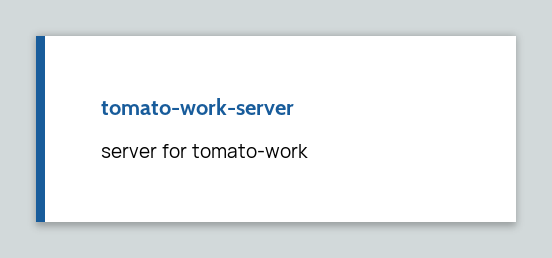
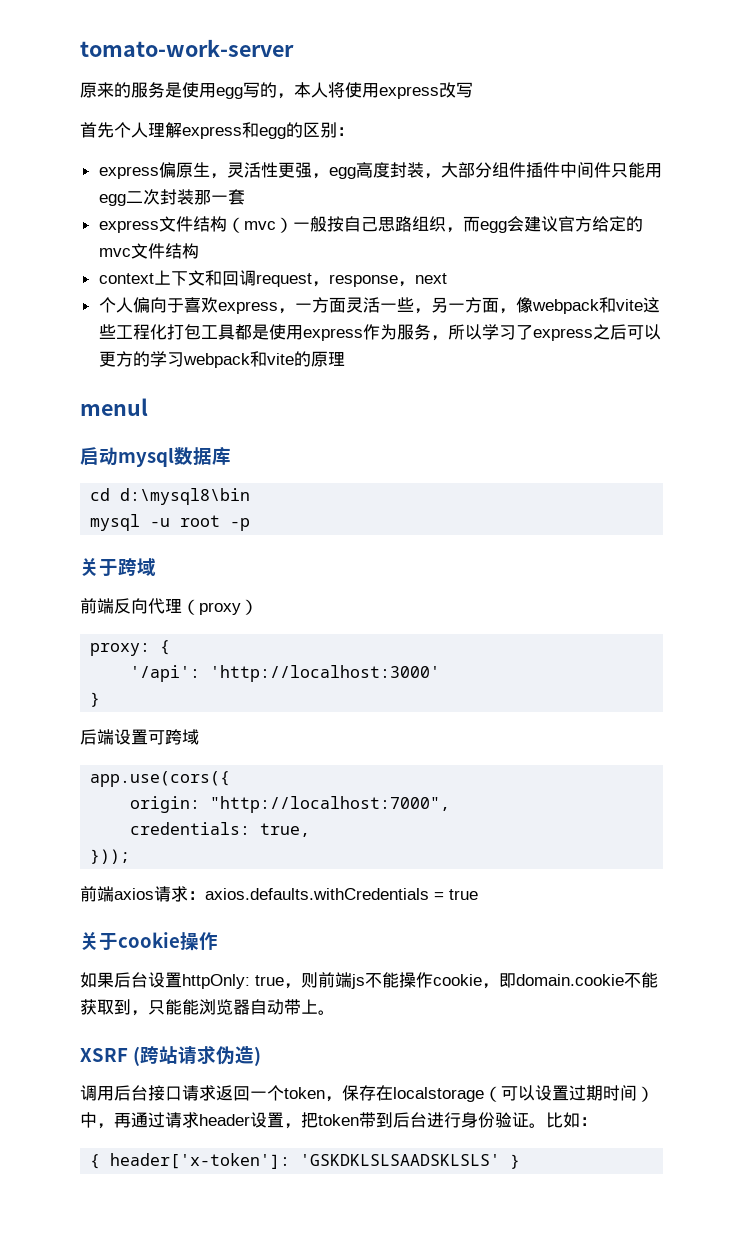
- server for tomato-work
+ 原来的服务是使用egg写的，本人将使用express改写
+ 首先个人理解express和egg的区别：
+ express偏原生，灵活性更强，egg高度封装，大部分组件插件中间件只能用egg二次封装那一套
+ express文件结构（mvc）一般按自己思路组织，而egg会建议官方给定的mvc文件结构
+ context上下文和回调request，response，next
+ 个人偏向于喜欢express，一方面灵活一些，另一方面，像webpack和vite这些工程化打包工具都是使用express作为服务，所以学习了express之后可以更方的学习webpack和vite的原理
+ menul
+ 启动mysql数据库
+ cd d:\mysql8\bin
+ mysql -u root -p
+ 关于跨域
+ 前端反向代理（proxy）
+ proxy: {
+ '/api': 'http://localhost:3000'
+ }
+ 后端设置可跨域
+ app.use(cors({
+ origin: "http://localhost:7000",
+ credentials: true,
+ }));
+ 前端axios请求：axios.defaults.withCredentials = true
+ 关于cookie操作
+ 如果后台设置httpOnly: true，则前端js不能操作cookie，即domain.cookie不能获取到，只能能浏览器自动带上。
+ XSRF (跨站请求伪造)
+ 调用后台接口请求返回一个token，保存在localstorage（可以设置过期时间）中，再通过请求header设置，把token带到后台进行身份验证。比如：
+ { header['x-token']: 'GSKDKLSLSAADSKLSLS' }

